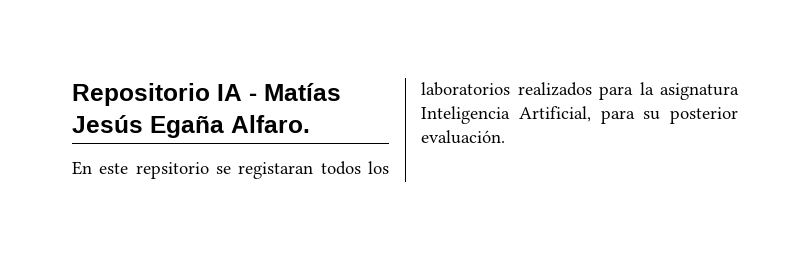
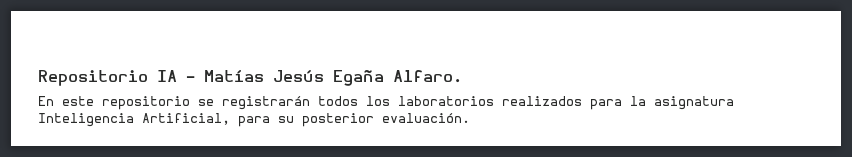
- En este repsitorio se registaran todos los laboratorios realizados para la asignatura Inteligencia Artificial, para su posterior evaluación.
+ En este repositorio se registrarán todos los laboratorios realizados para la asignatura Inteligencia Artificial, para su posterior evaluación.

